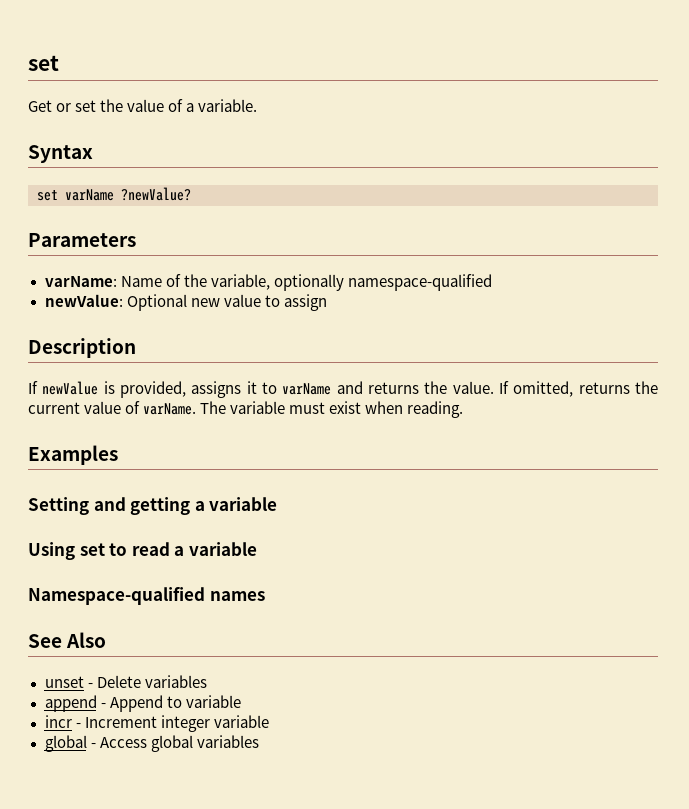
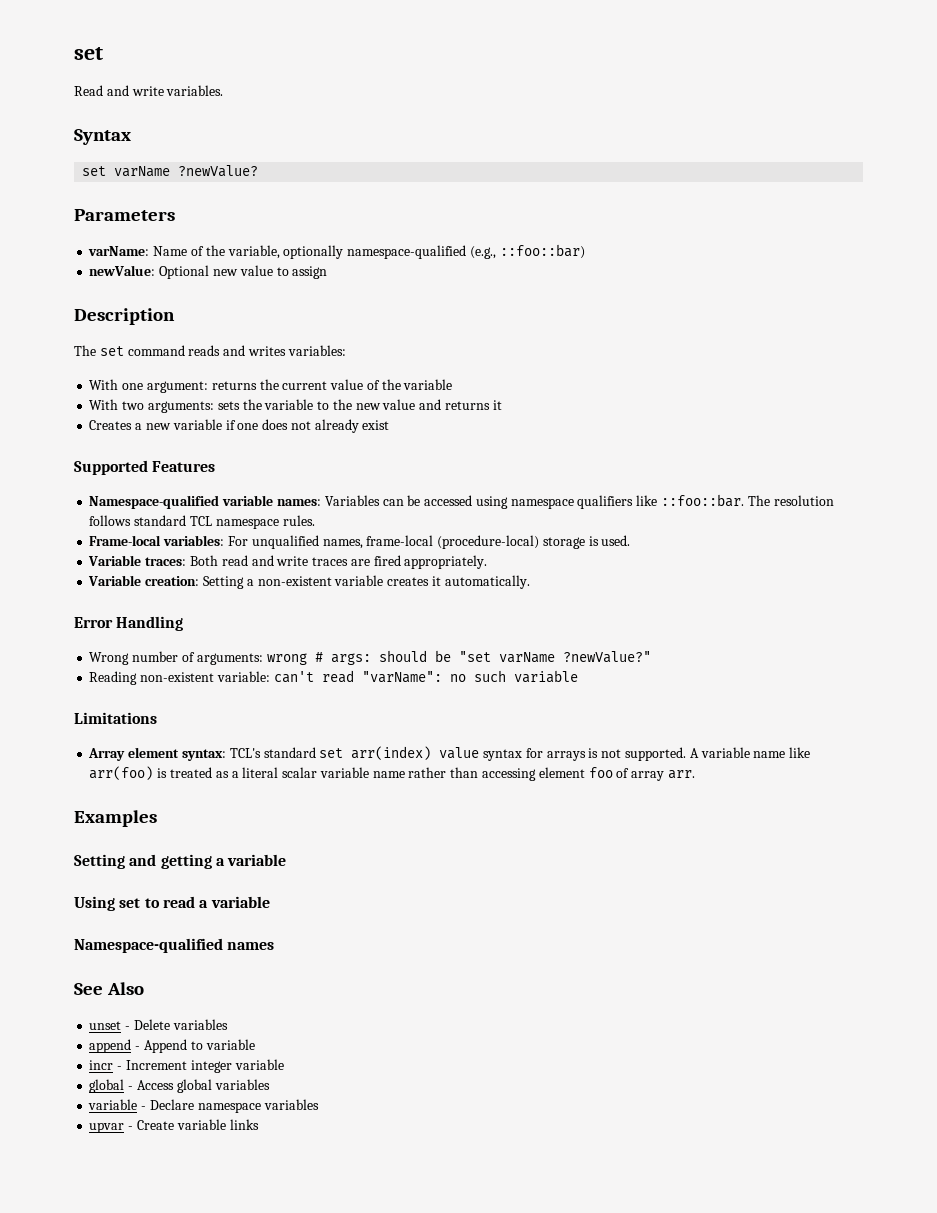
- Get or set the value of a variable.
+ Read and write variables.
- varName: Name of the variable, optionally namespace-qualified
+ varName: Name of the variable, optionally namespace-qualified (e.g., ::foo::bar)
- If newValue is provided, assigns it to varName and returns the value. If omitted, returns the current value of varName. The variable must exist when reading.
+ The set command reads and writes variables:
+ With one argument: returns the current value of the variable
+ With two arguments: sets the variable to the new value and returns it
+ Creates a new variable if one does not already exist
+ Supported Features
+ Namespace-qualified variable names: Variables can be accessed using namespace qualifiers like ::foo::bar. The resolution follows standard TCL namespace rules.
+ Frame-local variables: For unqualified names, frame-local (procedure-local) storage is used.
+ Variable traces: Both read and write traces are fired appropriately.
+ Variable creation: Setting a non-existent variable creates it automatically.
+ Error Handling
+ Wrong number of arguments: wrong # args: should be "set varName ?newValue?"
+ Reading non-existent variable: can't read "varName": no such variable
+ Limitations
+ Array element syntax: TCL's standard set arr(index) value syntax for arrays is not supported. A variable name like arr(foo) is treated as a literal scalar variable name rather than accessing element foo of array arr.
+ variable - Declare namespace variables
+ upvar - Create variable links

